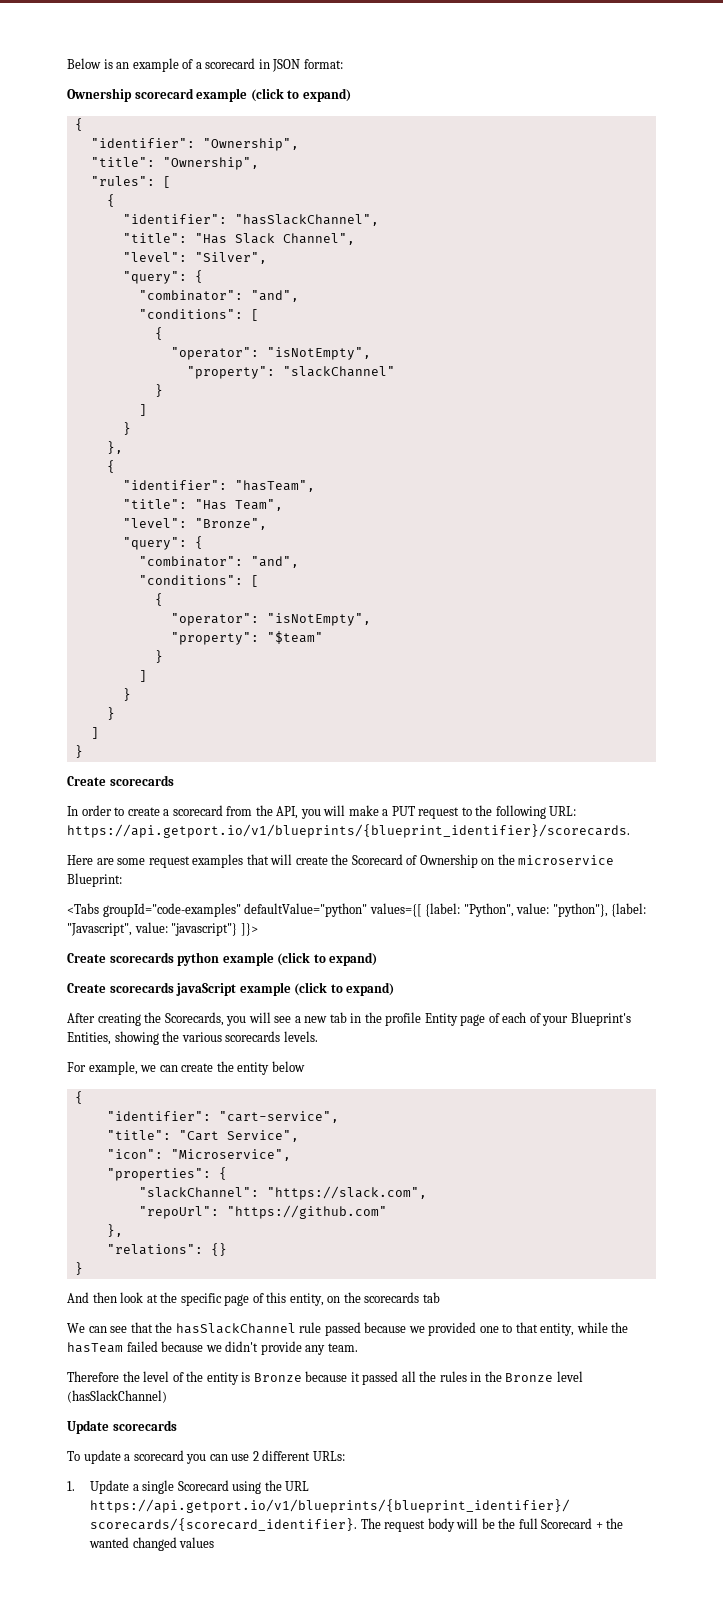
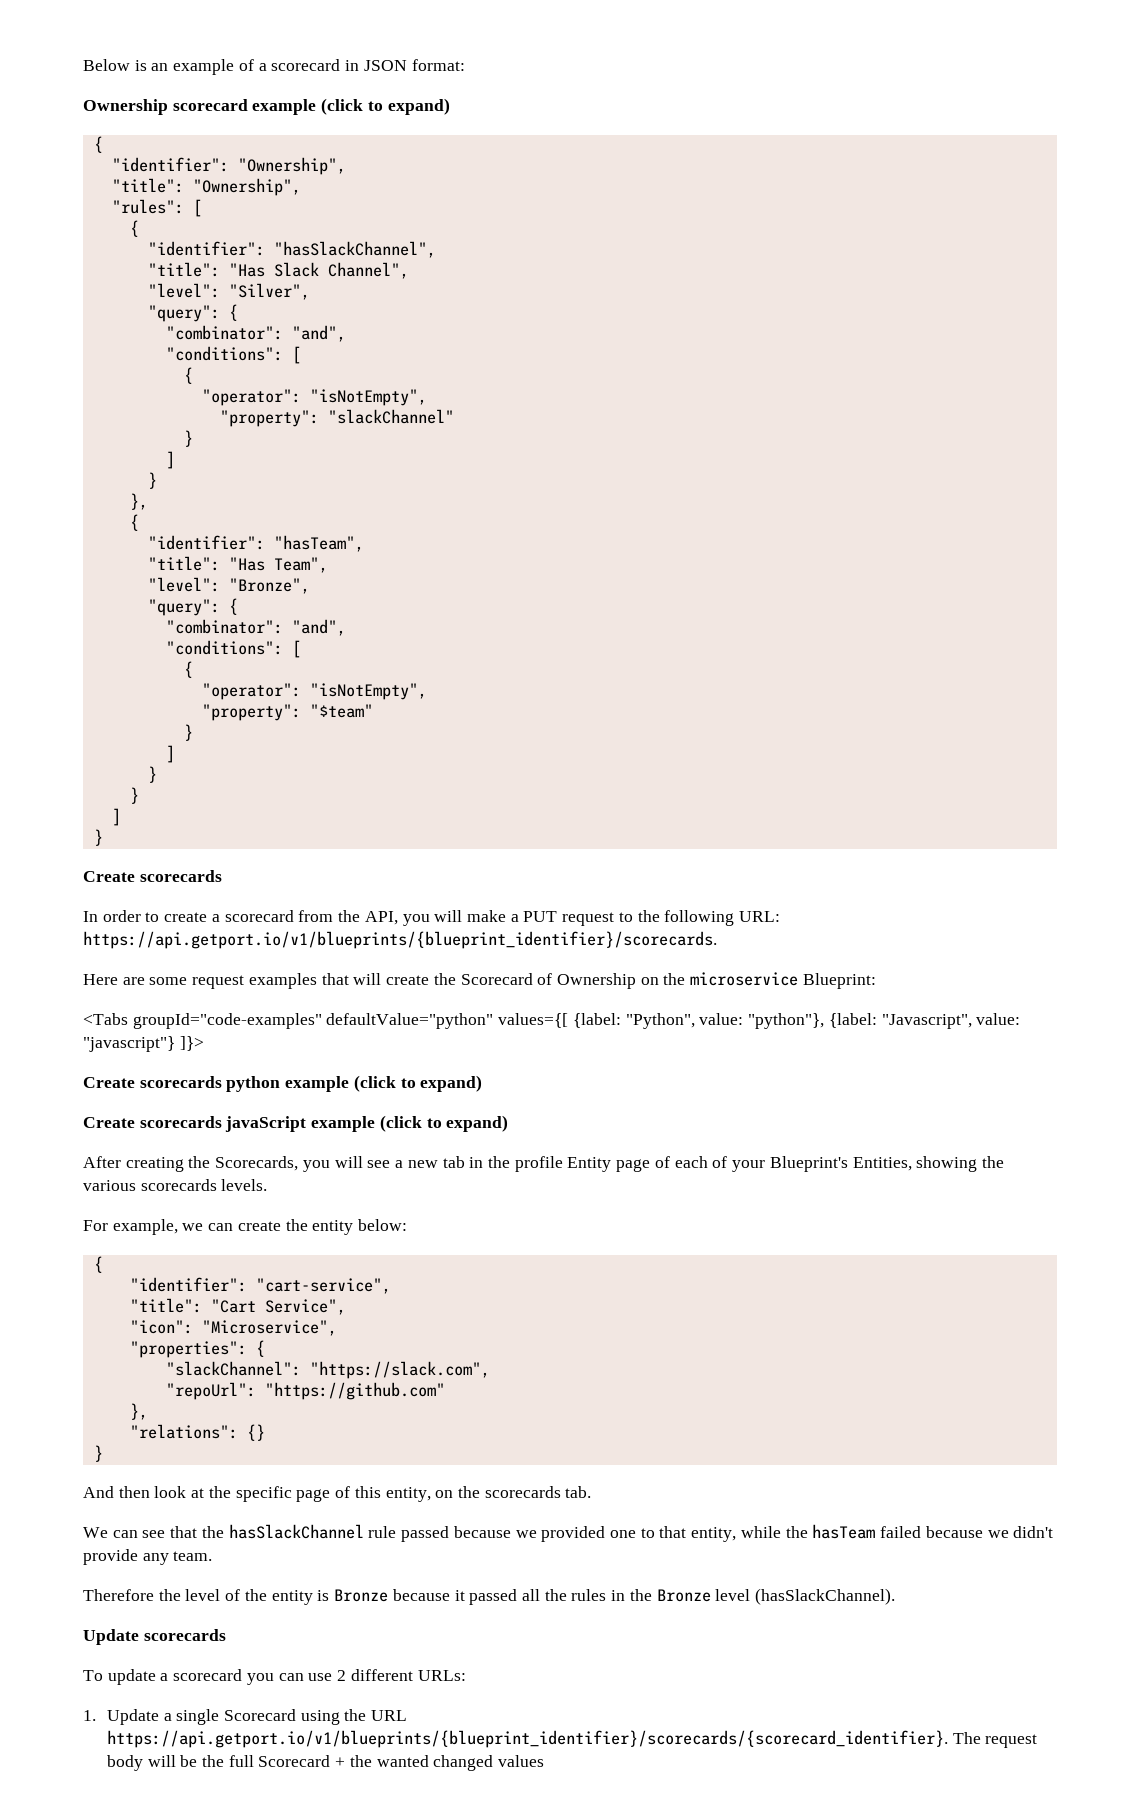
- For example, we can create the entity below
+ For example, we can create the entity below:
- And then look at the specific page of this entity, on the scorecards tab
+ And then look at the specific page of this entity, on the scorecards tab.
- Therefore the level of the entity is Bronze because it passed all the rules in the Bronze level (hasSlackChannel)
+ Therefore the level of the entity is Bronze because it passed all the rules in the Bronze level (hasSlackChannel).

